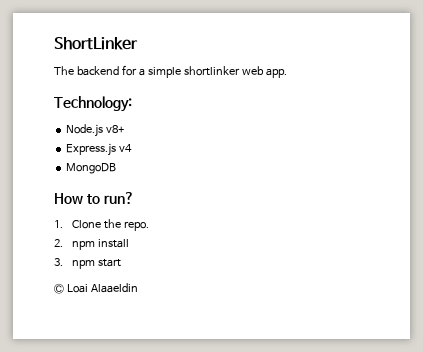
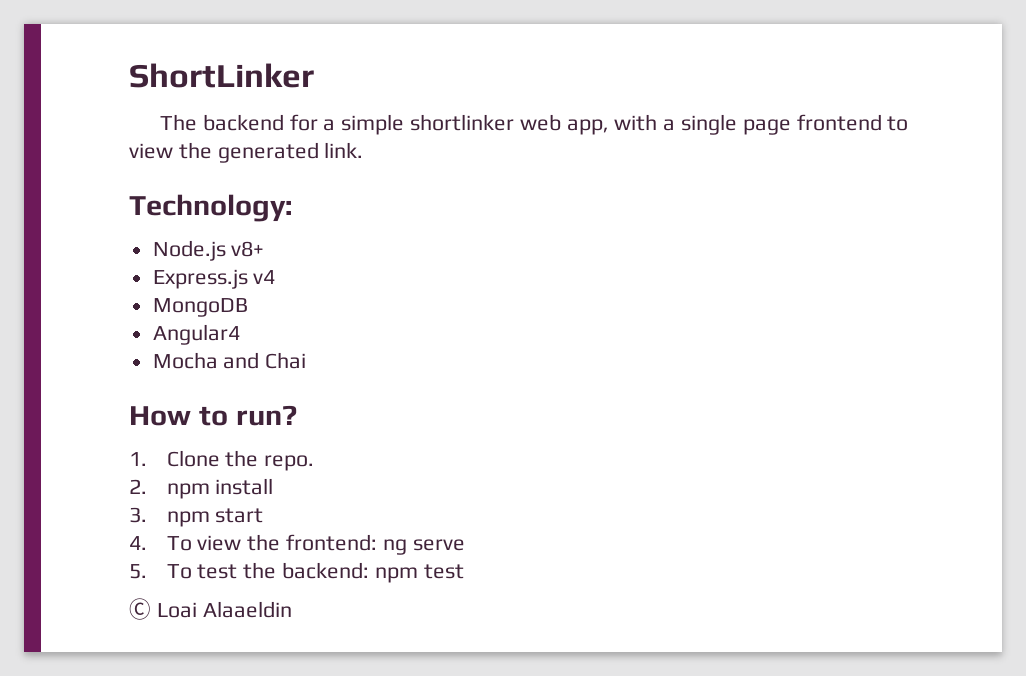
- The backend for a simple shortlinker web app.
+ The backend for a simple shortlinker web app, with a single page frontend to view the generated link.
+ Angular4
+ Mocha and Chai
+ 4. To view the frontend: ng serve
+ 5. To test the backend: npm test

